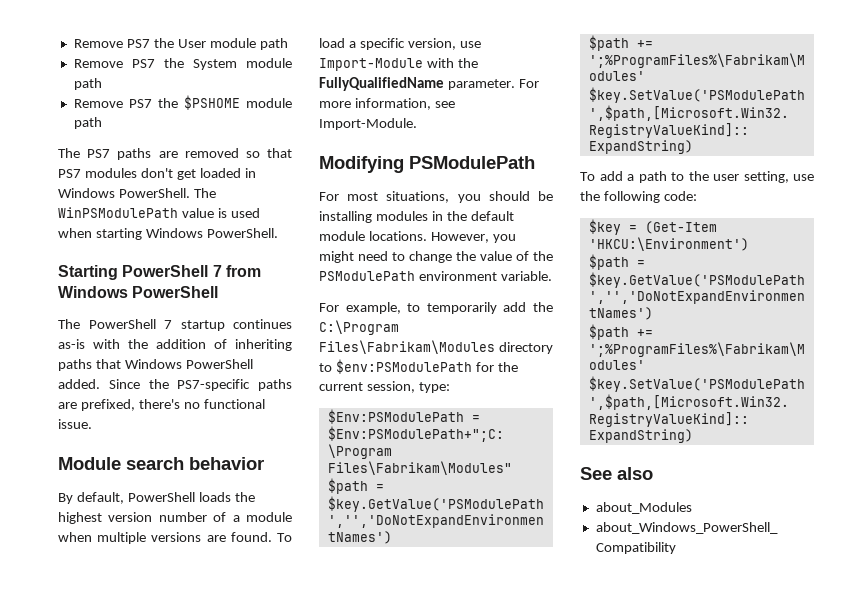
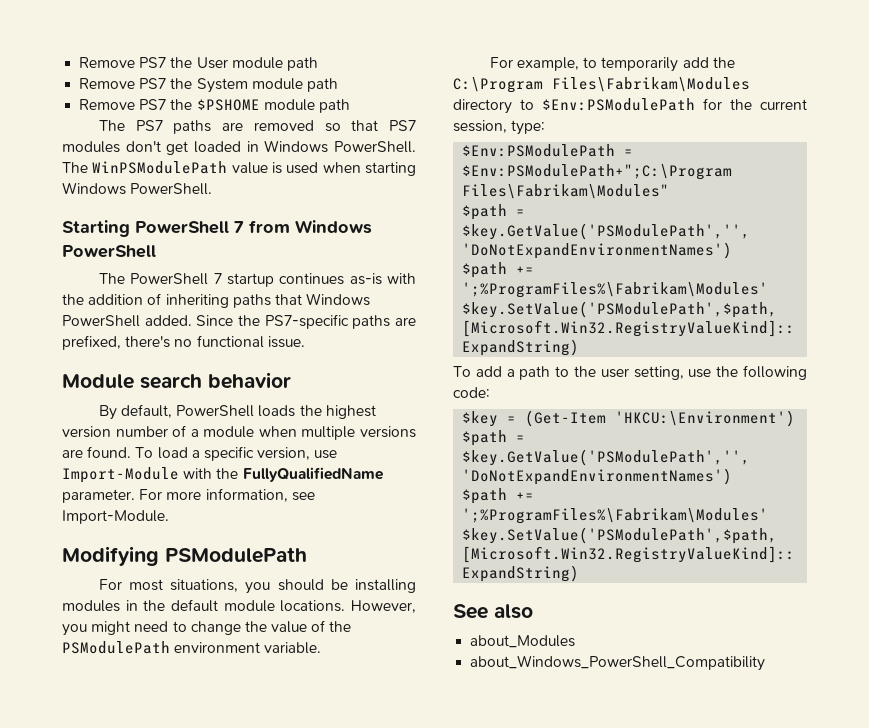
- For example, to temporarily add the C:\Program Files\Fabrikam\Modules directory to $env:PSModulePath for the current session, type:
+ For example, to temporarily add the C:\Program Files\Fabrikam\Modules directory to $Env:PSModulePath for the current session, type:

